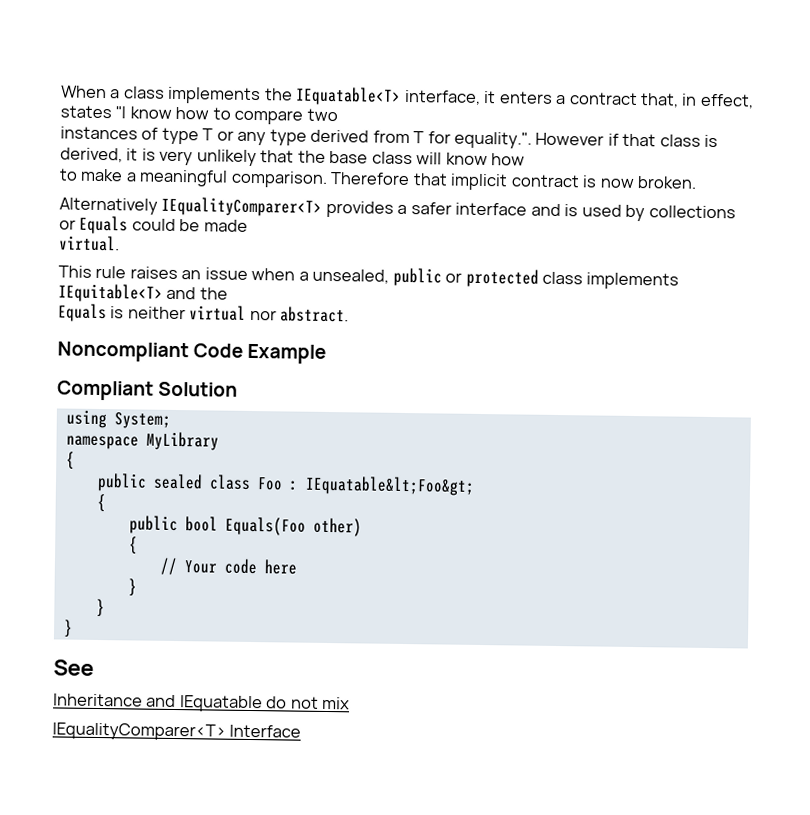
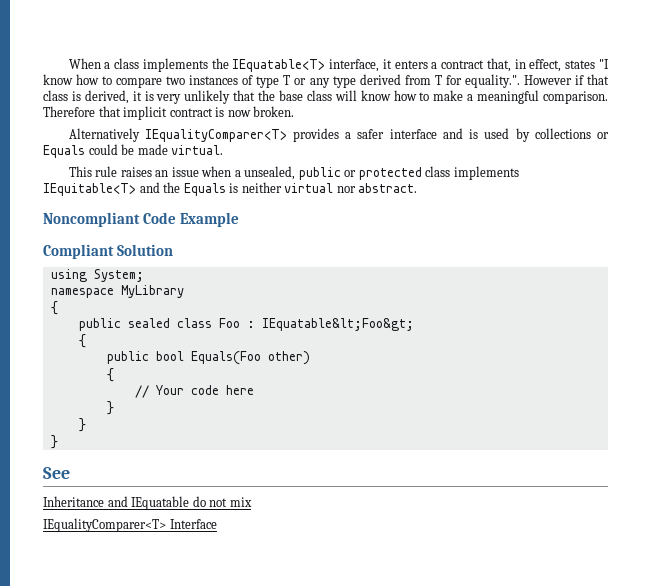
- When a class implements the IEquatable<T> interface, it enters a contract that, in effect, states "I know how to compare two
- instances of type T or any type derived from T for equality.". However if that class is derived, it is very unlikely that the base class will know how
- to make a meaningful comparison.
+ When a class implements the IEquatable<T> interface, it enters a contract that, in effect, states "I know how to compare two instances of type T or any type derived from T for equality.". However if that class is derived, it is very unlikely that the base class will know how to make a meaningful comparison.
- Alternatively IEqualityComparer<T> provides a safer interface and is used by collections or Equals could be made
- virtual.
+ Alternatively IEqualityComparer<T> provides a safer interface and is used by collections or Equals could be made virtual.
- This rule raises an issue when a unsealed, public or protected class implements IEquitable<T> and the
- Equals is neither virtual nor abstract.
+ This rule raises an issue when a unsealed, public or protected class implements IEquitable<T> and the Equals is neither virtual nor abstract.

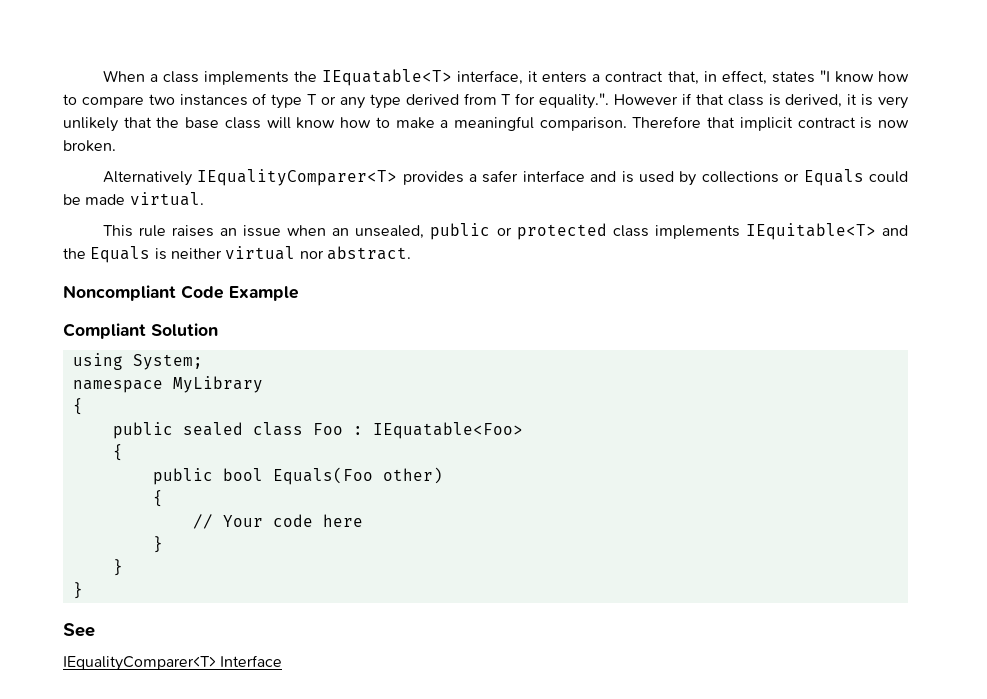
- This rule raises an issue when a unsealed, public or protected class implements IEquitable<T> and the Equals is neither virtual nor abstract.
+ This rule raises an issue when an unsealed, public or protected class implements IEquitable<T> and the Equals is neither virtual nor abstract.
- public sealed class Foo : IEquatable&lt;Foo&gt;
+ public sealed class Foo : IEquatable<Foo>
- Inheritance and IEquatable do not mix

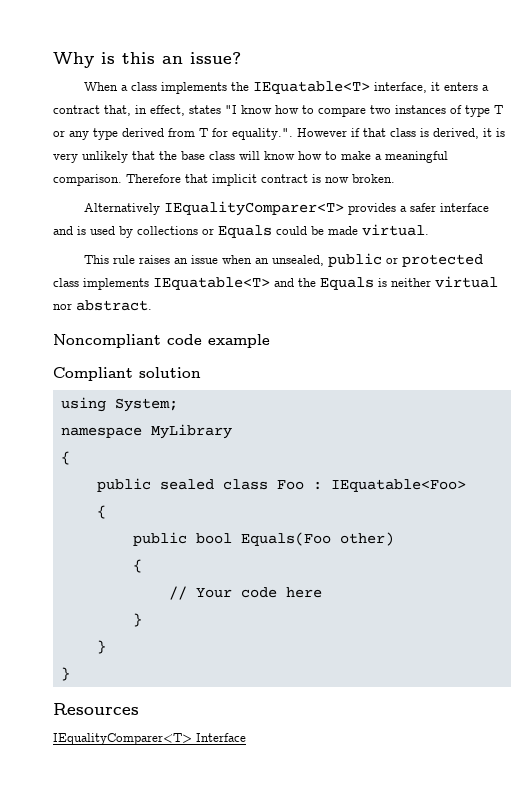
+ Why is this an issue?
- This rule raises an issue when an unsealed, public or protected class implements IEquitable<T> and the Equals is neither virtual nor abstract.
+ This rule raises an issue when an unsealed, public or protected class implements IEquatable<T> and the Equals is neither virtual nor abstract.
- Noncompliant Code Example
+ Noncompliant code example
- Compliant Solution
+ Compliant solution
- See
+ Resources

